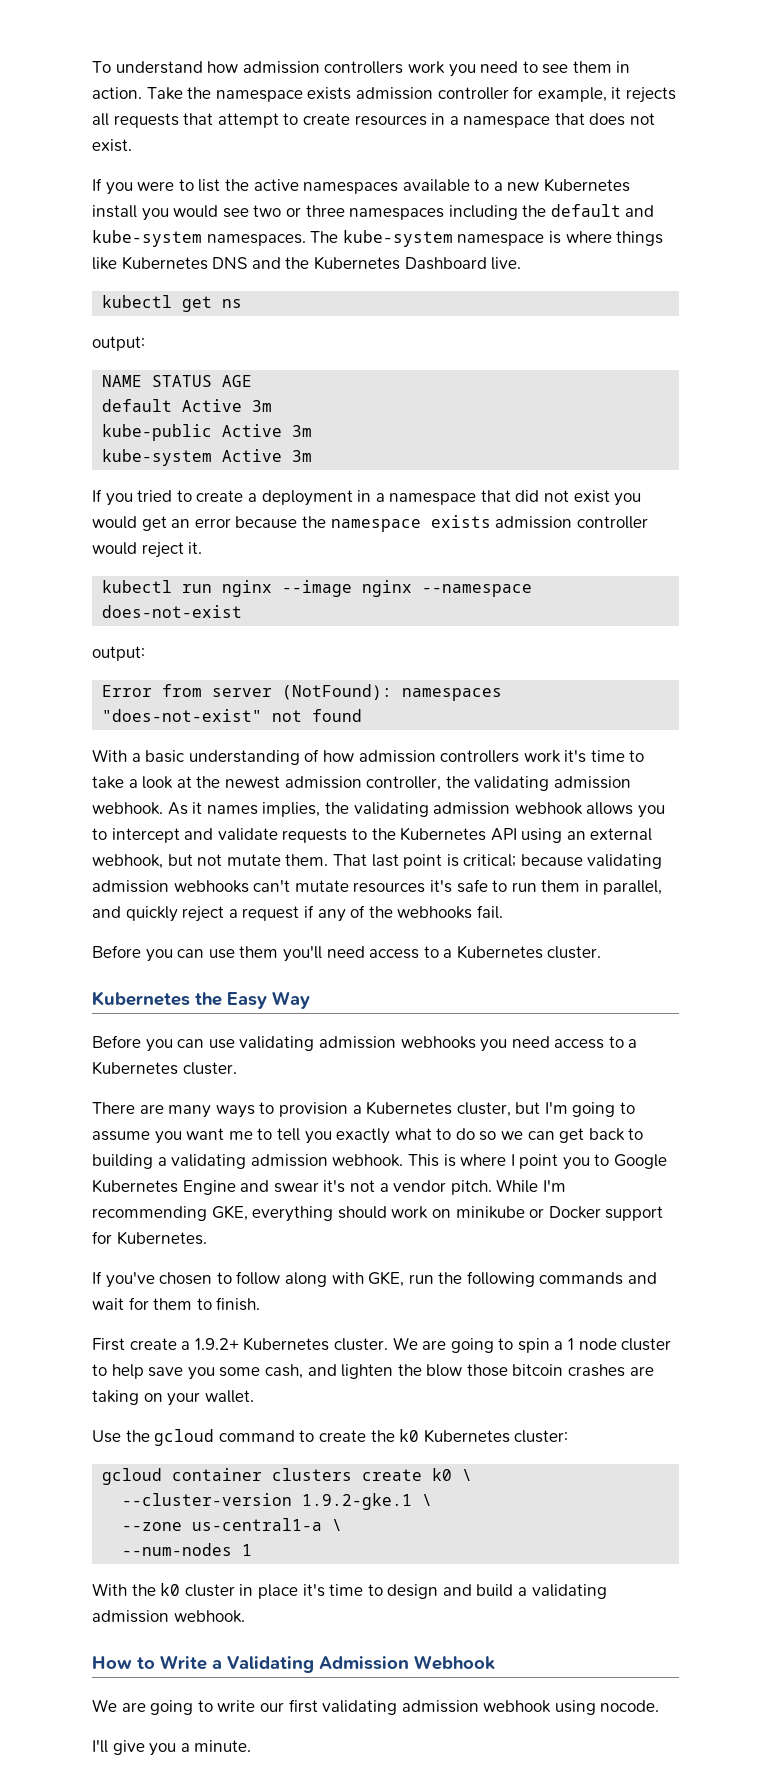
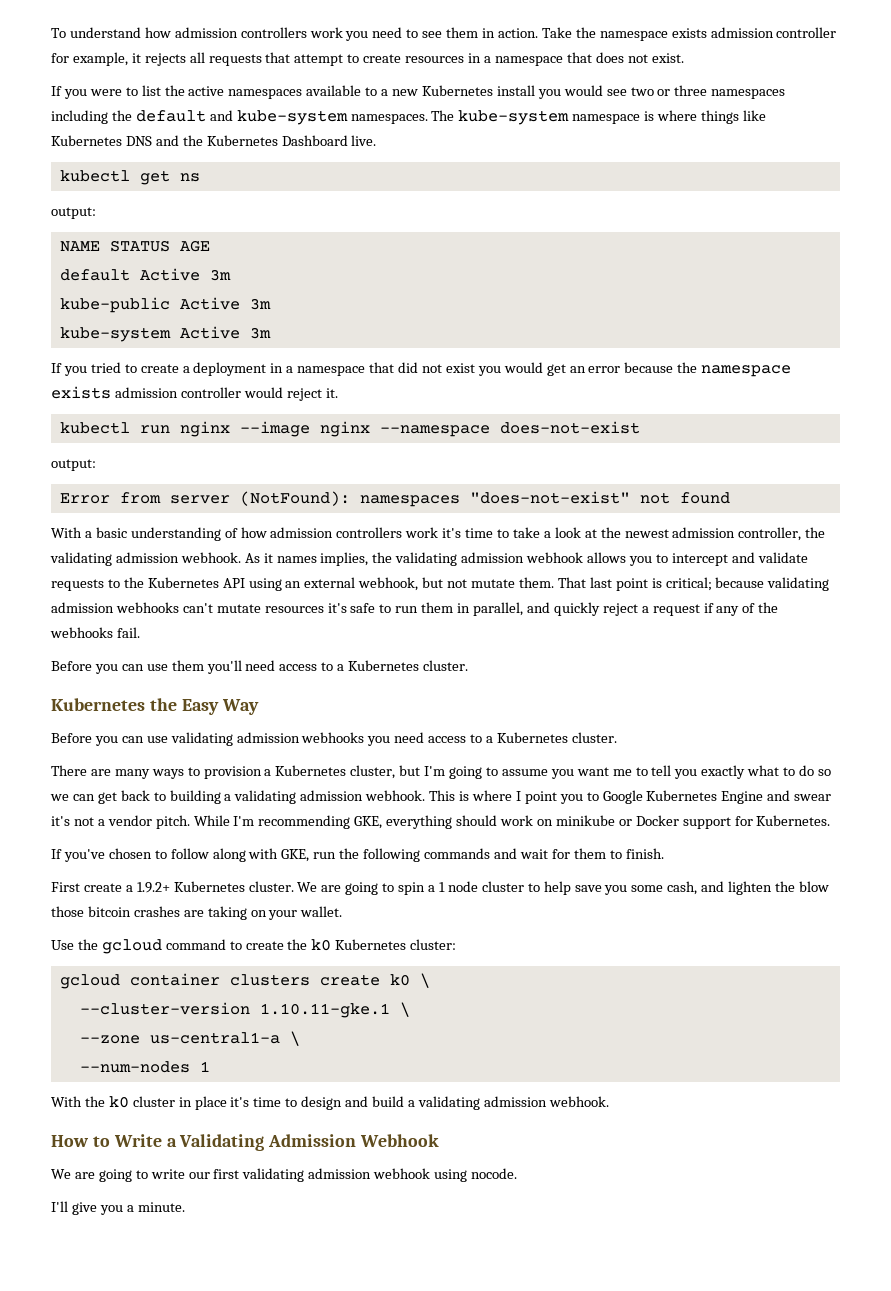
- --cluster-version 1.9.2-gke.1 \
+ --cluster-version 1.10.11-gke.1 \

